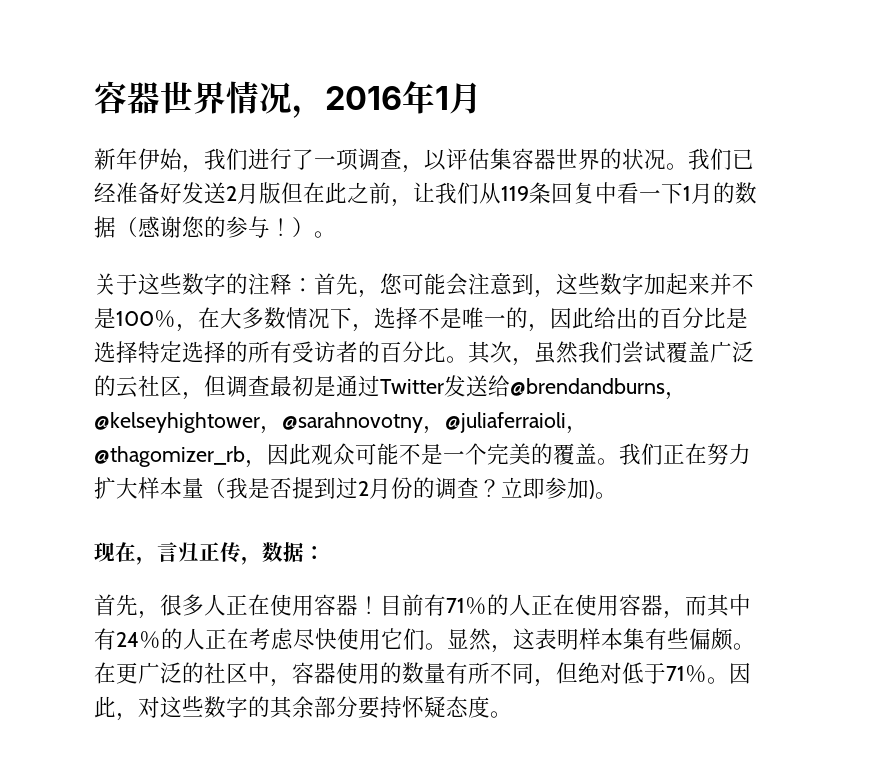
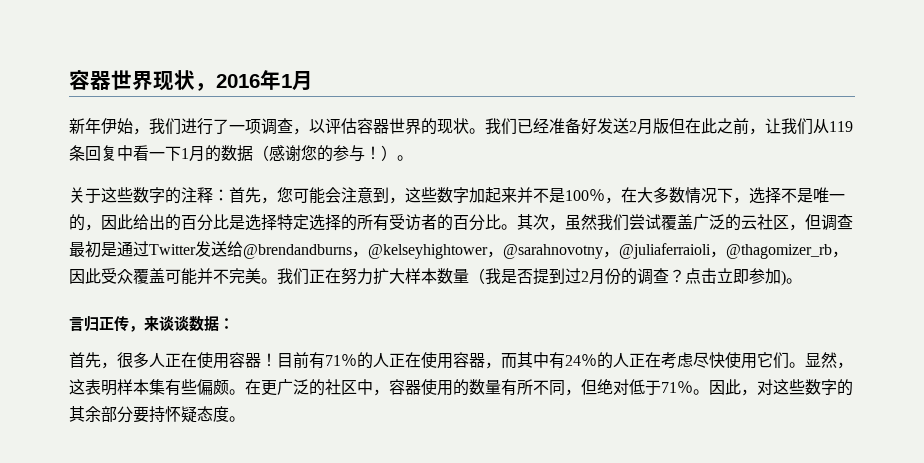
- 容器世界情况，2016年1月
+ 容器世界现状，2016年1月
- 新年伊始，我们进行了一项调查，以评估集容器世界的状况。
+ 新年伊始，我们进行了一项调查，以评估容器世界的现状。
- 其次，虽然我们尝试覆盖广泛的云社区，但调查最初是通过Twitter发送给@brendandburns，@kelseyhightower，@sarahnovotny，@juliaferraioli，@thagomizer_rb，因此观众可能不是一个完美的覆盖。
+ 其次，虽然我们尝试覆盖广泛的云社区，但调查最初是通过Twitter发送给@brendandburns，@kelseyhightower，@sarahnovotny，@juliaferraioli，@thagomizer_rb，因此受众覆盖可能并不完美。
- 我们正在努力扩大样本量（我是否提到过2月份的调查？
+ 我们正在努力扩大样本数量（我是否提到过2月份的调查？
- 立即参加)。
+ 点击立即参加)。
- 现在，言归正传，数据：
+ 言归正传，来谈谈数据：

